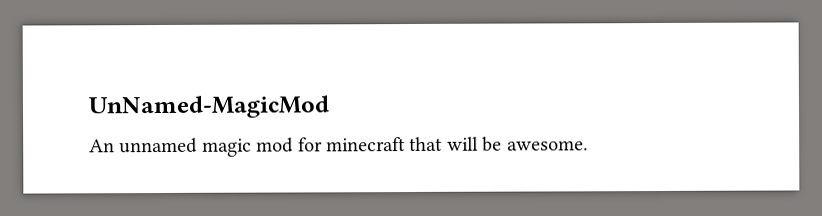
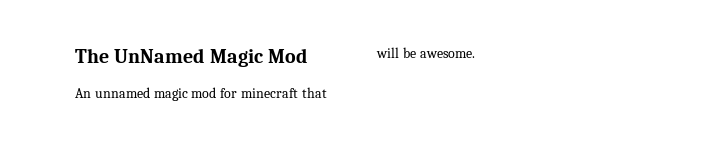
- UnNamed-MagicMod
+ The UnNamed Magic Mod

